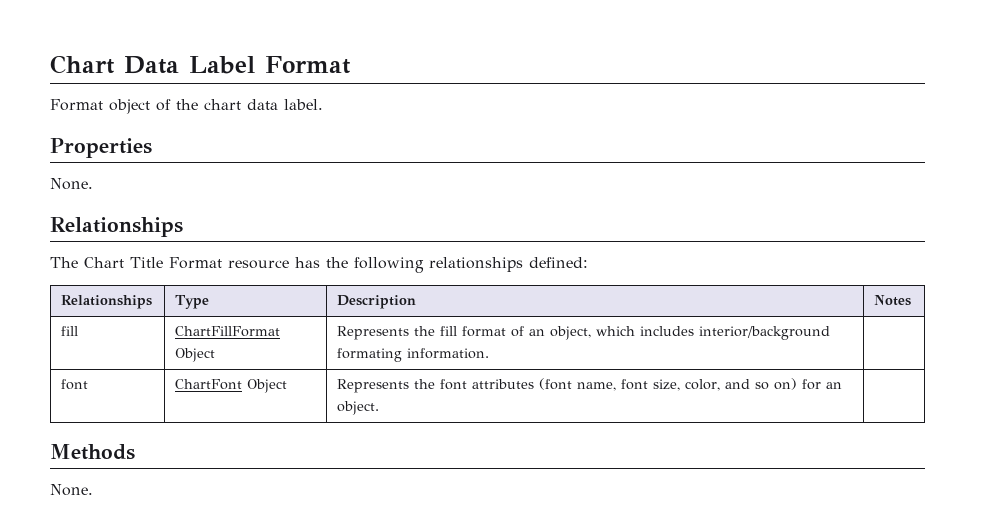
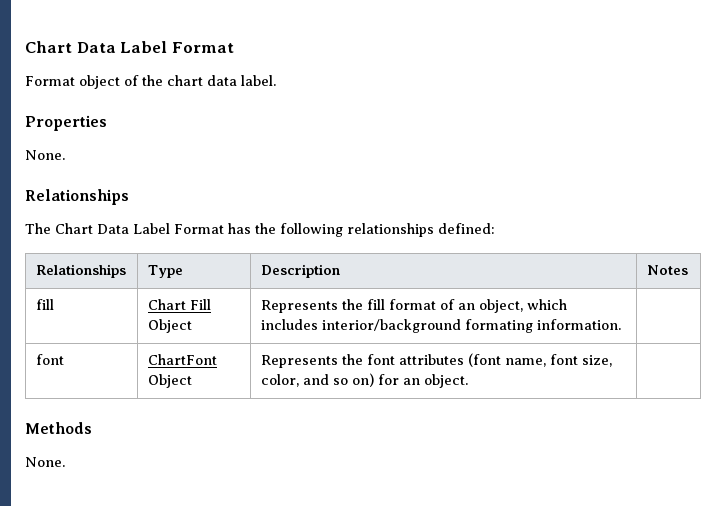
- The Chart Title Format resource has the following relationships defined:
+ The Chart Data Label Format has the following relationships defined:
- fill | ChartFillFormat Object | Represents the fill format of an object, which includes interior/background formating information. |
+ fill | Chart Fill Object | Represents the fill format of an object, which includes interior/background formating information. |

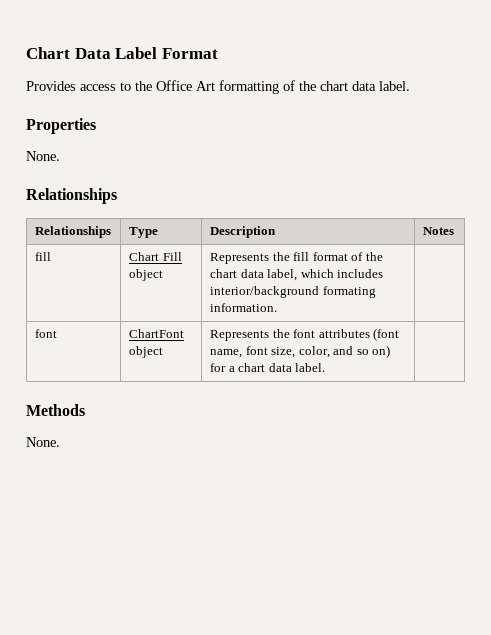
- Format object of the chart data label.
+ Provides access to the Office Art formatting of the chart data label.
- The Chart Data Label Format has the following relationships defined:
- fill | Chart Fill Object | Represents the fill format of an object, which includes interior/background formating information. |
+ fill | Chart Fill object | Represents the fill format of the chart data label, which includes interior/background formating information. |
- font | ChartFont Object | Represents the font attributes (font name, font size, color, and so on) for an object. |
+ font | ChartFont object | Represents the font attributes (font name, font size, color, and so on) for a chart data label. |

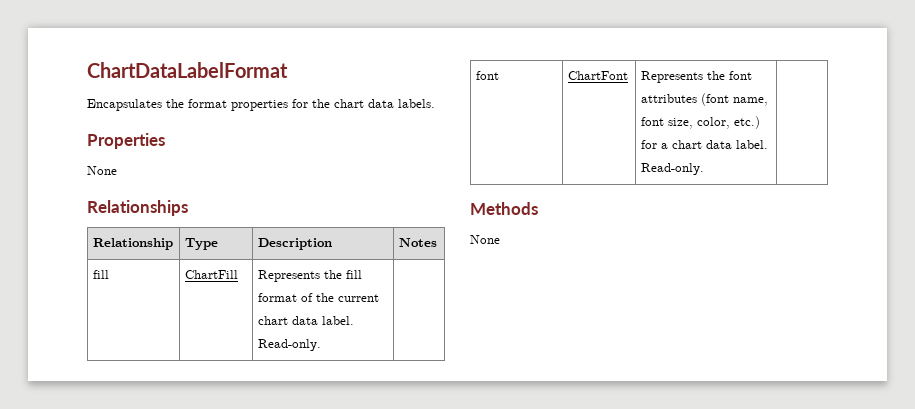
- Chart Data Label Format
- Provides access to the Office Art formatting of the chart data label.
+ ChartDataLabelFormat
+ Encapsulates the format properties for the chart data labels.
  Properties
- None.
+ None
- Relationships | Type | Description | Notes
+ Relationship | Type | Description | Notes
- fill | Chart Fill object | Represents the fill format of the chart data label, which includes interior/background formating information. |
+ fill | ChartFill | Represents the fill format of the current chart data label. Read-only. |
- font | ChartFont object | Represents the font attributes (font name, font size, color, and so on) for a chart data label. |
+ font | ChartFont | Represents the font attributes (font name, font size, color, etc.) for a chart data label. Read-only. |
  Methods
- None.
+ None

